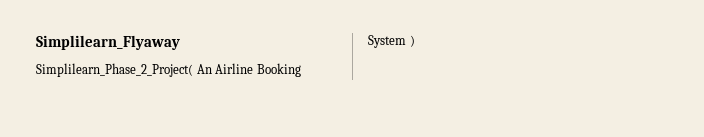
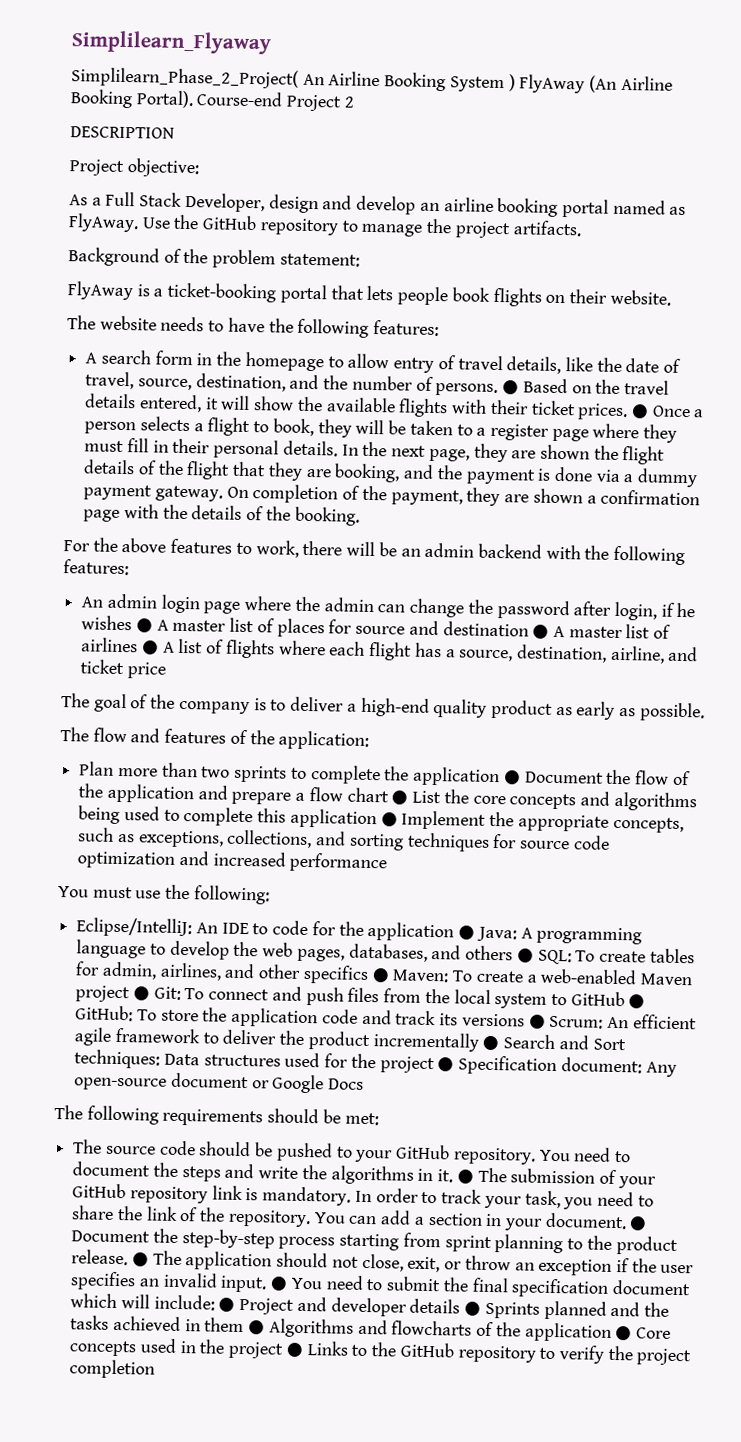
- Simplilearn_Phase_2_Project( An Airline Booking System )
+ Simplilearn_Phase_2_Project( An Airline Booking System ) FlyAway (An Airline Booking Portal). Course-end Project 2
+ DESCRIPTION
+ Project objective:
+ As a Full Stack Developer, design and develop an airline booking portal named as FlyAway. Use the GitHub repository to manage the project artifacts.
+ Background of the problem statement:
+ FlyAway is a ticket-booking portal that lets people book flights on their website.
+ The website needs to have the following features:
+ A search form in the homepage to allow entry of travel details, like the date of travel, source, destination, and the number of persons. ● Based on the travel details entered, it will show the available flights with their ticket prices. ● Once a person selects a flight to book, they will be taken to a register page where they must fill in their personal details. In the next page, they are shown the flight details of the flight that they are booking, and the payment is done via a dummy payment gateway. On completion of the payment, they are shown a confirmation page with the details of the booking.
+ For the above features to work, there will be an admin backend with the following features:
+ An admin login page where the admin can change the password after login, if he wishes ● A master list of places for source and destination ● A master list of airlines ● A list of flights where each flight has a source, destination, airline, and ticket price
+ The goal of the company is to deliver a high-end quality product as early as possible.
+ The flow and features of the application:
+ Plan more than two sprints to complete the application ● Document the flow of the application and prepare a flow chart ● List the core concepts and algorithms being used to complete this application ● Implement the appropriate concepts, such as exceptions, collections, and sorting techniques for source code optimization and increased performance
+ You must use the following:
+ Eclipse/IntelliJ: An IDE to code for the application ● Java: A programming language to develop the web pages, databases, and others ● SQL: To create tables for admin, airlines, and other specifics ● Maven: To create a web-enabled Maven project ● Git: To connect and push files from the local system to GitHub ● GitHub: To store the application code and track its versions ● Scrum: An efficient agile framework to deliver the product incrementally ● Search and Sort techniques: Data structures used for the project ● Specification document: Any open-source document or Google Docs
+ The following requirements should be met:
+ The source code should be pushed to your GitHub repository. You need to document the steps and write the algorithms in it. ● The submission of your GitHub repository link is mandatory. In order to track your task, you need to share the link of the repository. You can add a section in your document. ● Document the step-by-step process starting from sprint planning to the product release. ● The application should not close, exit, or throw an exception if the user specifies an invalid input. ● You need to submit the final specification document which will include: ● Project and developer details ● Sprints planned and the tasks achieved in them ● Algorithms and flowcharts of the application ● Core concepts used in the project ● Links to the GitHub repository to verify the project completion

